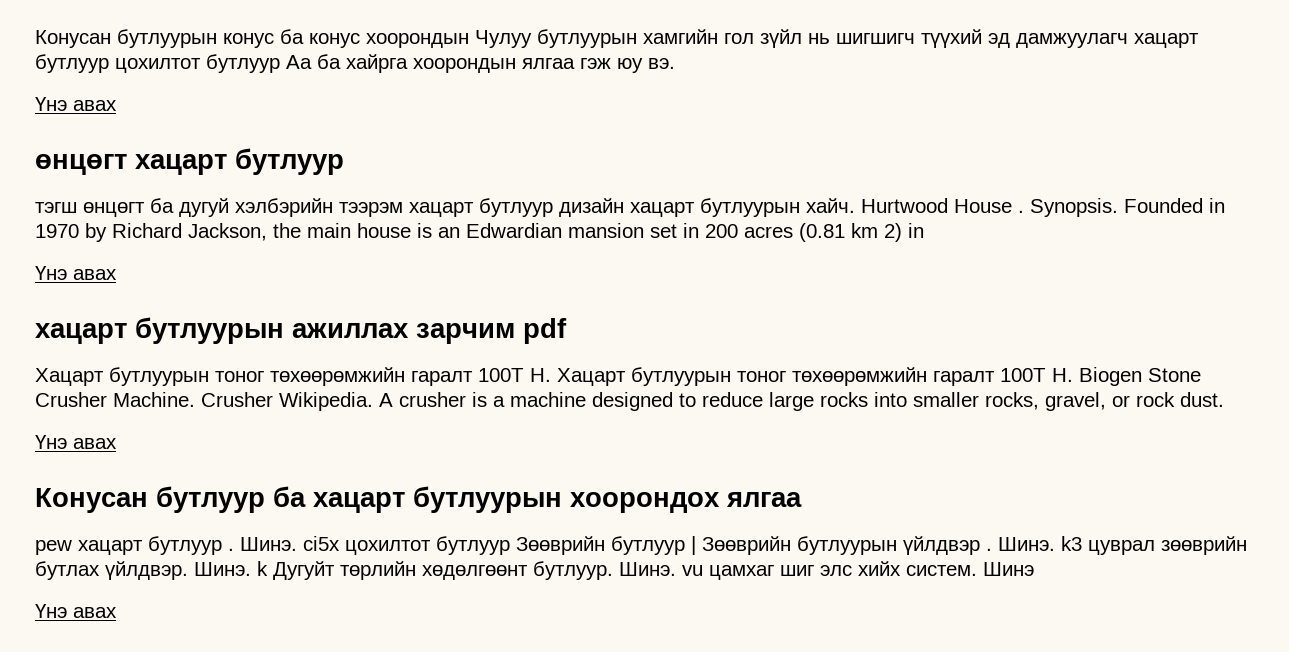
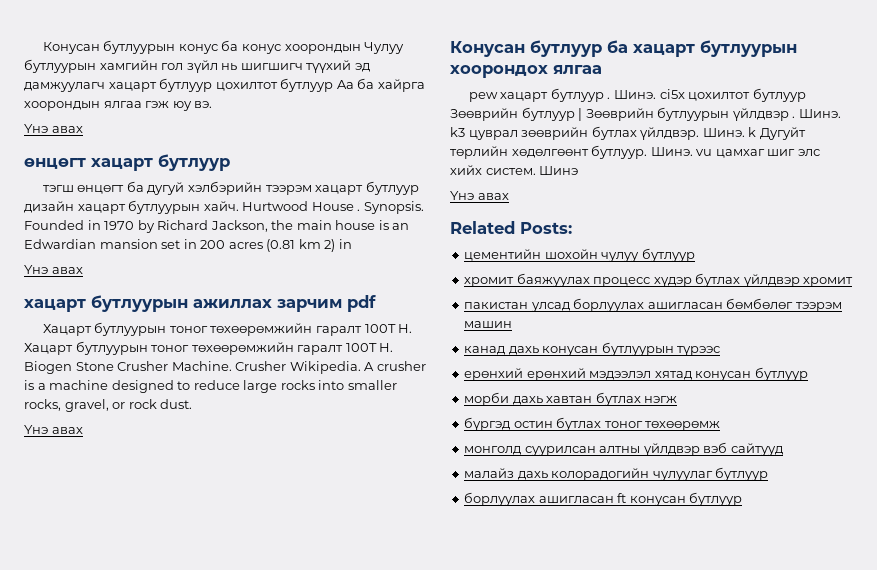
+ Related Posts:
+ цементийн шохойн чулуу бутлуур
+ хромит баяжуулах процесс хүдэр бутлах үйлдвэр хромит
+ пакистан улсад борлуулах ашигласан бөмбөлөг тээрэм машин
+ канад дахь конусан бутлуурын түрээс
+ ерөнхий ерөнхий мэдээлэл хятад конусан бутлуур
+ морби дахь хавтан бутлах нэгж
+ бүргэд остин бутлах тоног төхөөрөмж
+ монголд суурилсан алтны үйлдвэр вэб сайтууд
+ малайз дахь колорадогийн чулуулаг бутлуур
+ борлуулах ашигласан ft конусан бутлуур

